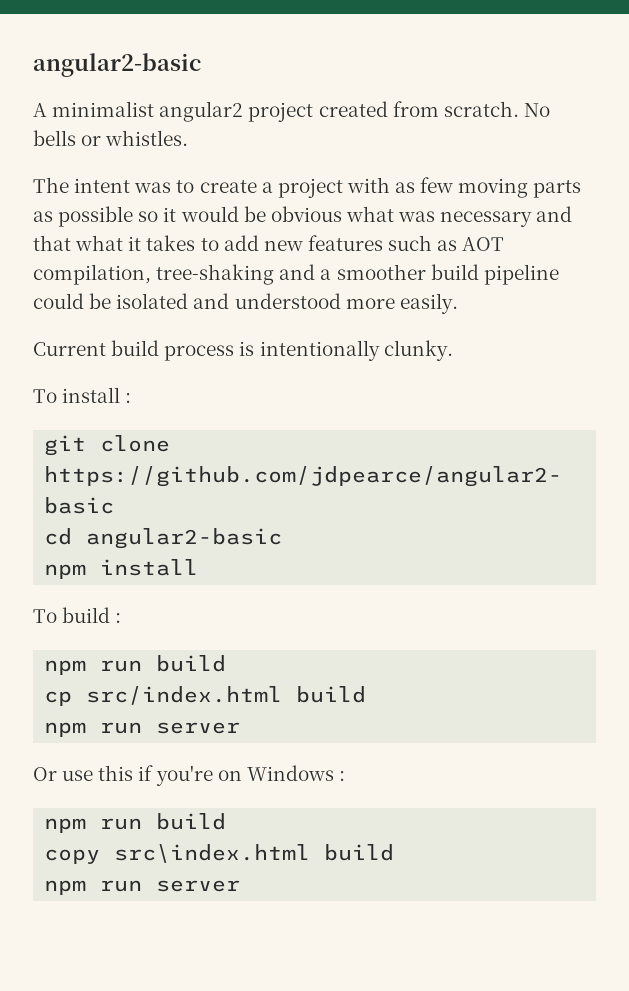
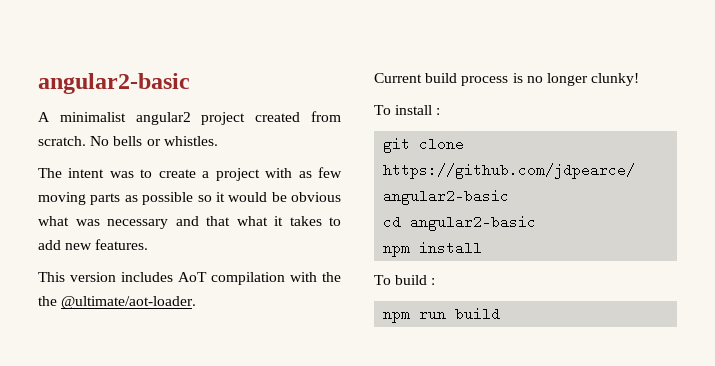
- The intent was to create a project with as few moving parts as possible so it would be obvious what was necessary and that what it takes to add new features such as AOT compilation, tree-shaking and a smoother build pipeline could be isolated and understood more easily.
+ The intent was to create a project with as few moving parts as possible so it would be obvious what was necessary and that what it takes to add new features.
+ This version includes AoT compilation with the the @ultimate/aot-loader.
- Current build process is intentionally clunky.
+ Current build process is no longer clunky!
- cp src/index.html build
- npm run server
- Or use this if you're on Windows :
- npm run build
- copy src\index.html build
- npm run server

